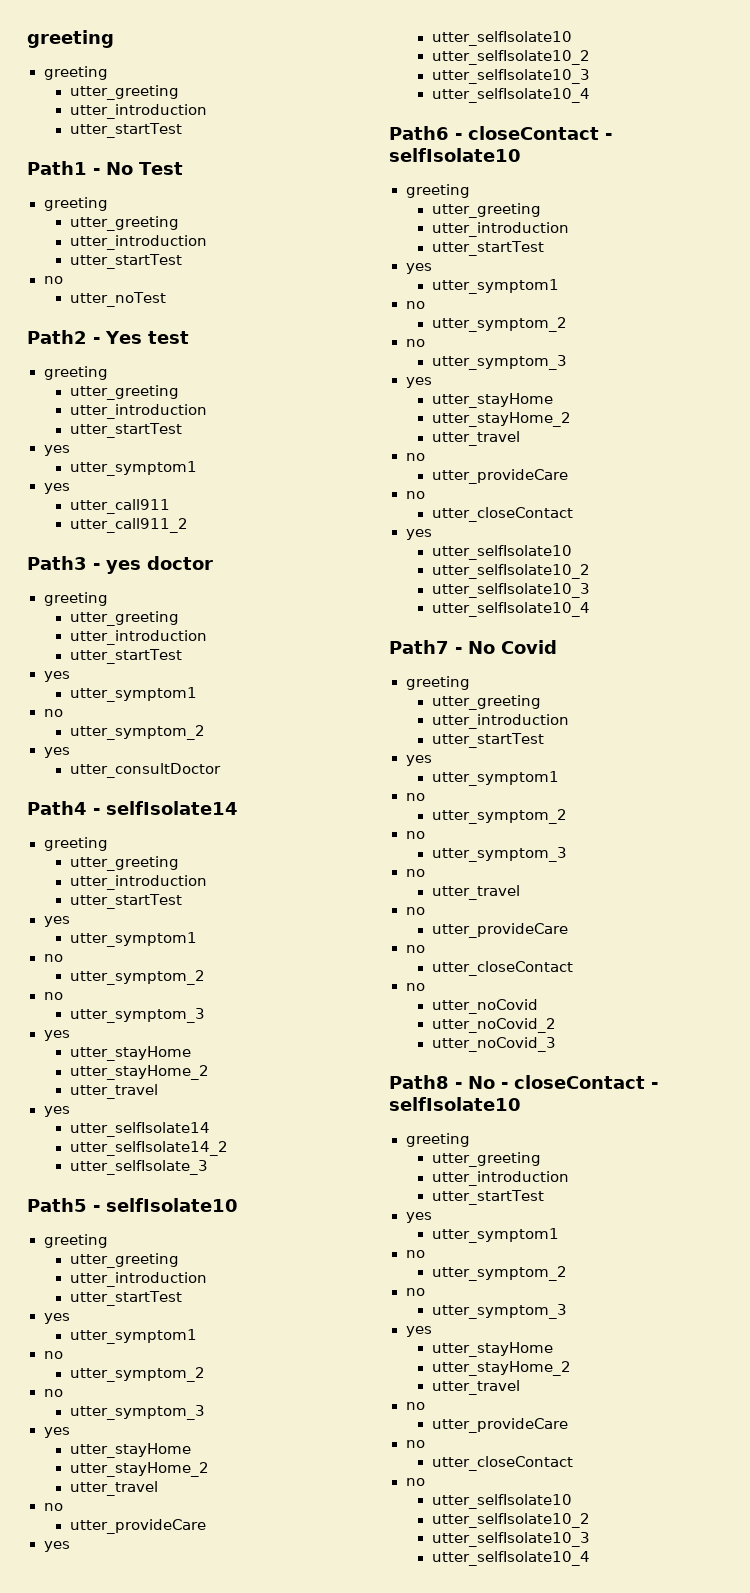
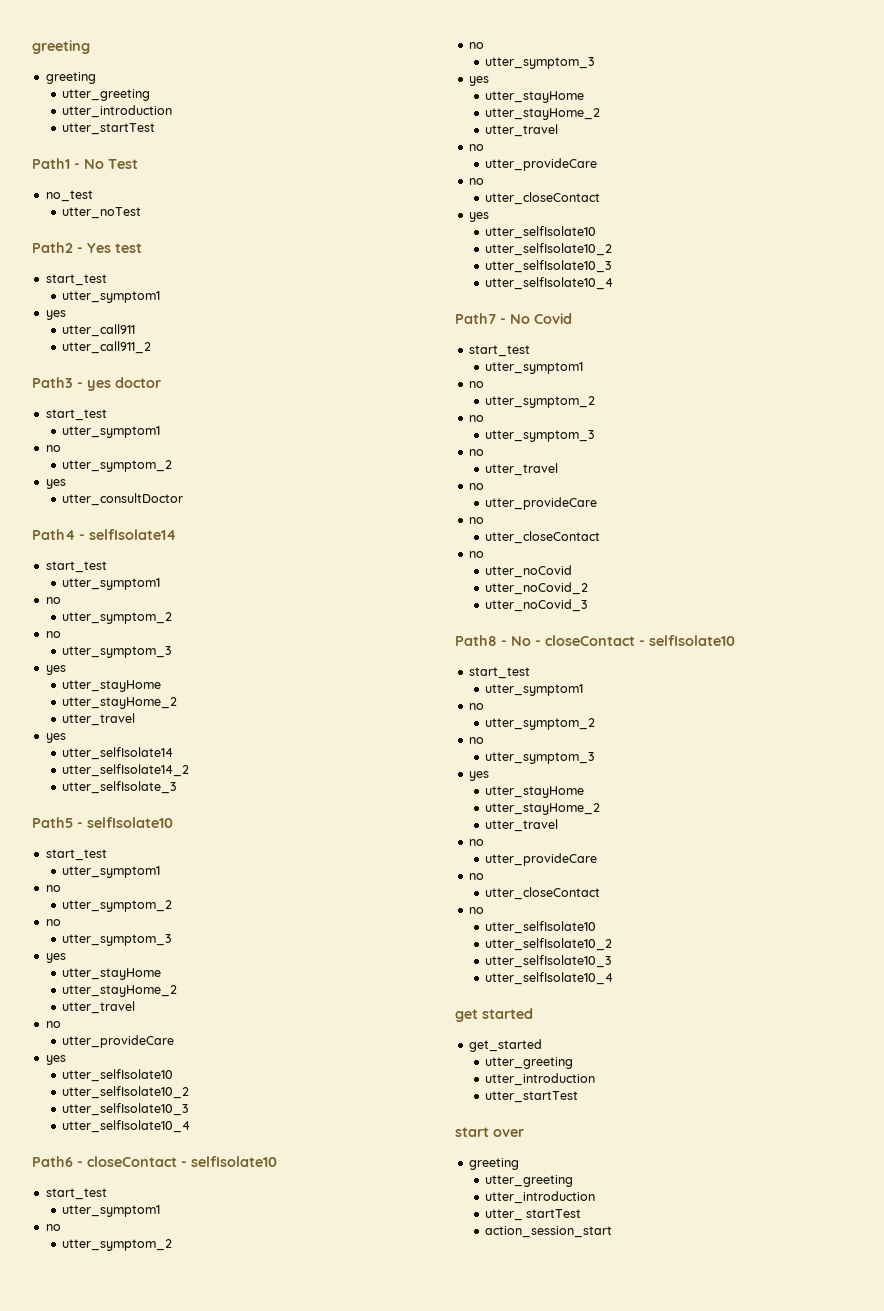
  Path1 - No Test
- greeting
- utter_greeting
- utter_introduction
- utter_startTest
- no
+ no_test
  Path2 - Yes test
- greeting
- utter_greeting
- utter_introduction
- utter_startTest
- yes
+ start_test
  Path3 - yes doctor
- greeting
- utter_greeting
- utter_introduction
- utter_startTest
- yes
+ start_test
  Path4 - selfIsolate14
- greeting
- utter_greeting
- utter_introduction
- utter_startTest
- yes
+ start_test
  Path5 - selfIsolate10
- greeting
- utter_greeting
- utter_introduction
- utter_startTest
- yes
+ start_test
  Path6 - closeContact - selfIsolate10
- greeting
- utter_greeting
- utter_introduction
- utter_startTest
- yes
+ start_test
  Path7 - No Covid
- greeting
- utter_greeting
- utter_introduction
- utter_startTest
- yes
+ start_test
  Path8 - No - closeContact - selfIsolate10
- greeting
- utter_greeting
- utter_introduction
- utter_startTest
- yes
+ start_test
+ get started
+ get_started
+ utter_greeting
+ utter_introduction
+ utter_startTest
+ start over
+ greeting
+ utter_greeting
+ utter_introduction
+ utter_ startTest
+ action_session_start

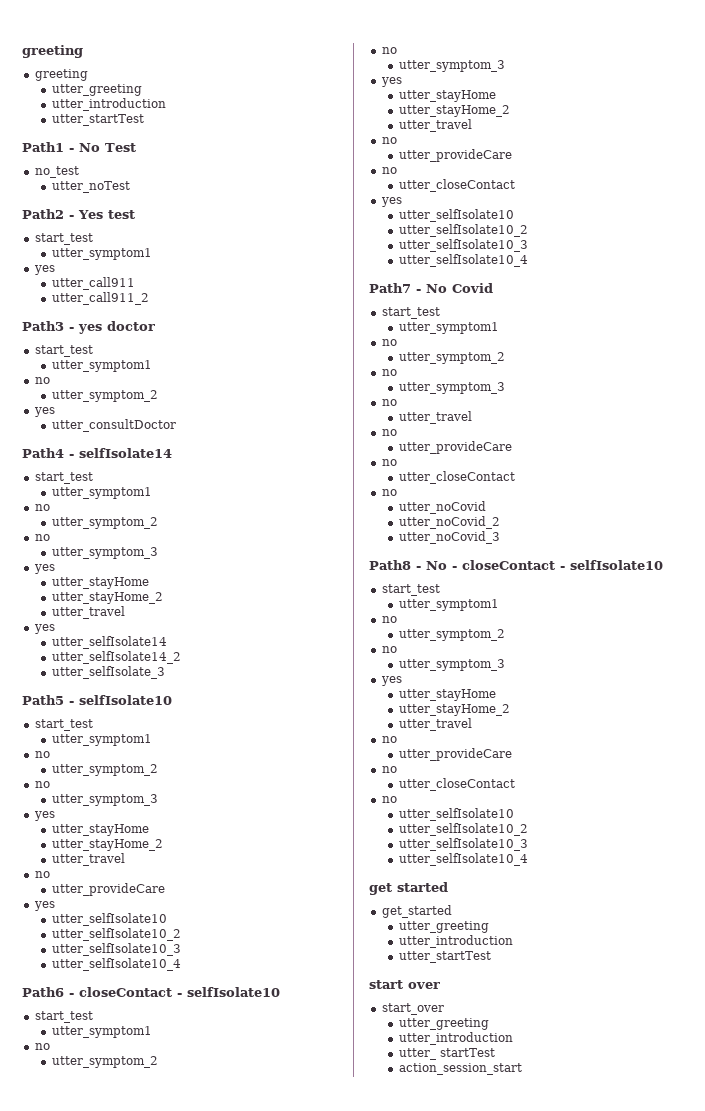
  start over
- greeting
+ start_over

